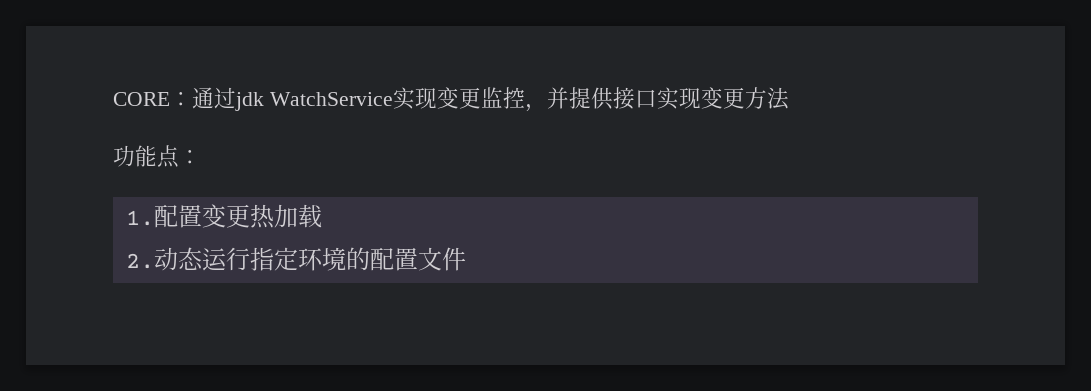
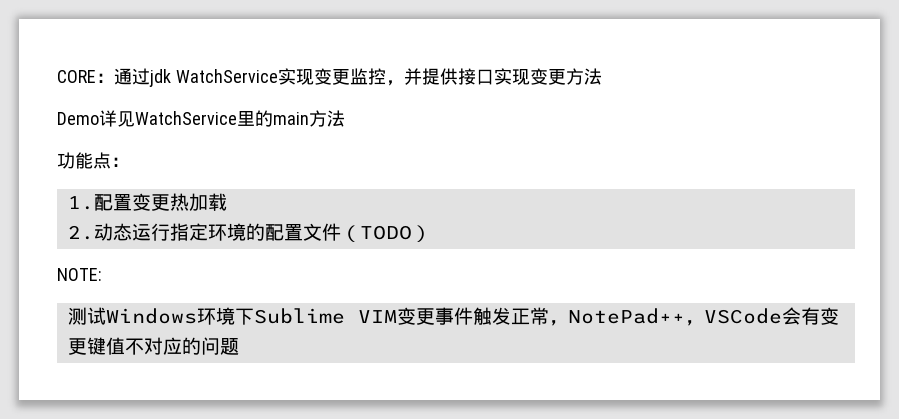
+ Demo详见WatchService里的main方法
- 2.动态运行指定环境的配置文件
+ 2.动态运行指定环境的配置文件（TODO）
+ NOTE:
+ 测试Windows环境下Sublime VIM变更事件触发正常，NotePad++，VSCode会有变更键值不对应的问题

